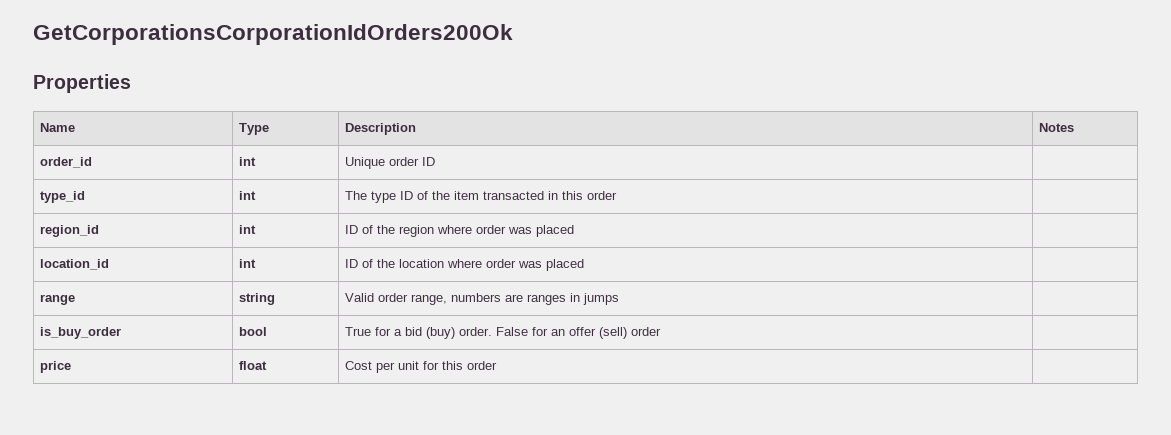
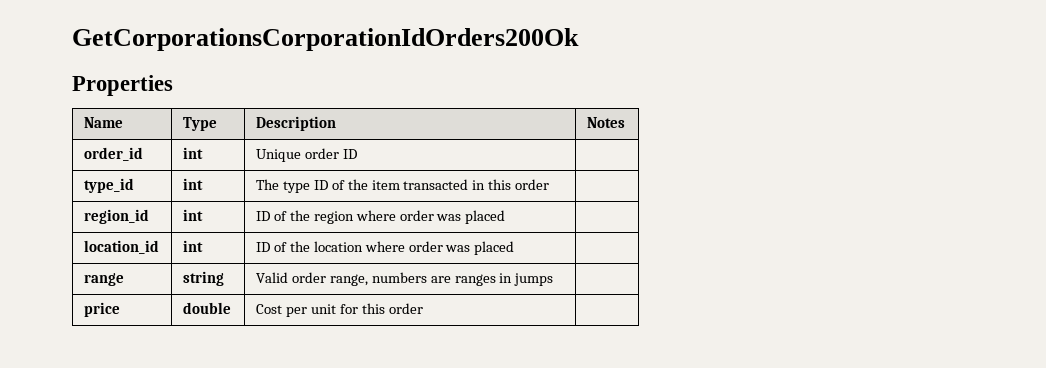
- is_buy_order | bool | True for a bid (buy) order. False for an offer (sell) order |
- price | float | Cost per unit for this order |
+ price | double | Cost per unit for this order |

